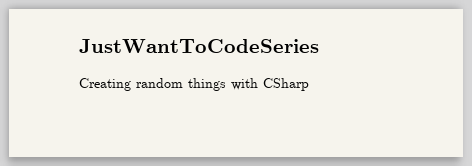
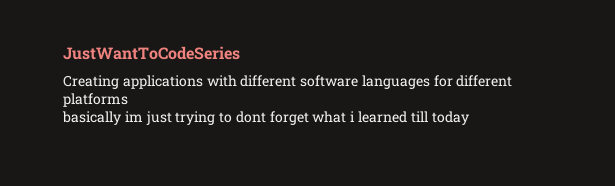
- Creating random things with CSharp
+ Creating applications with different software languages for different platforms
+ basically im just trying to dont forget what i learned till today

